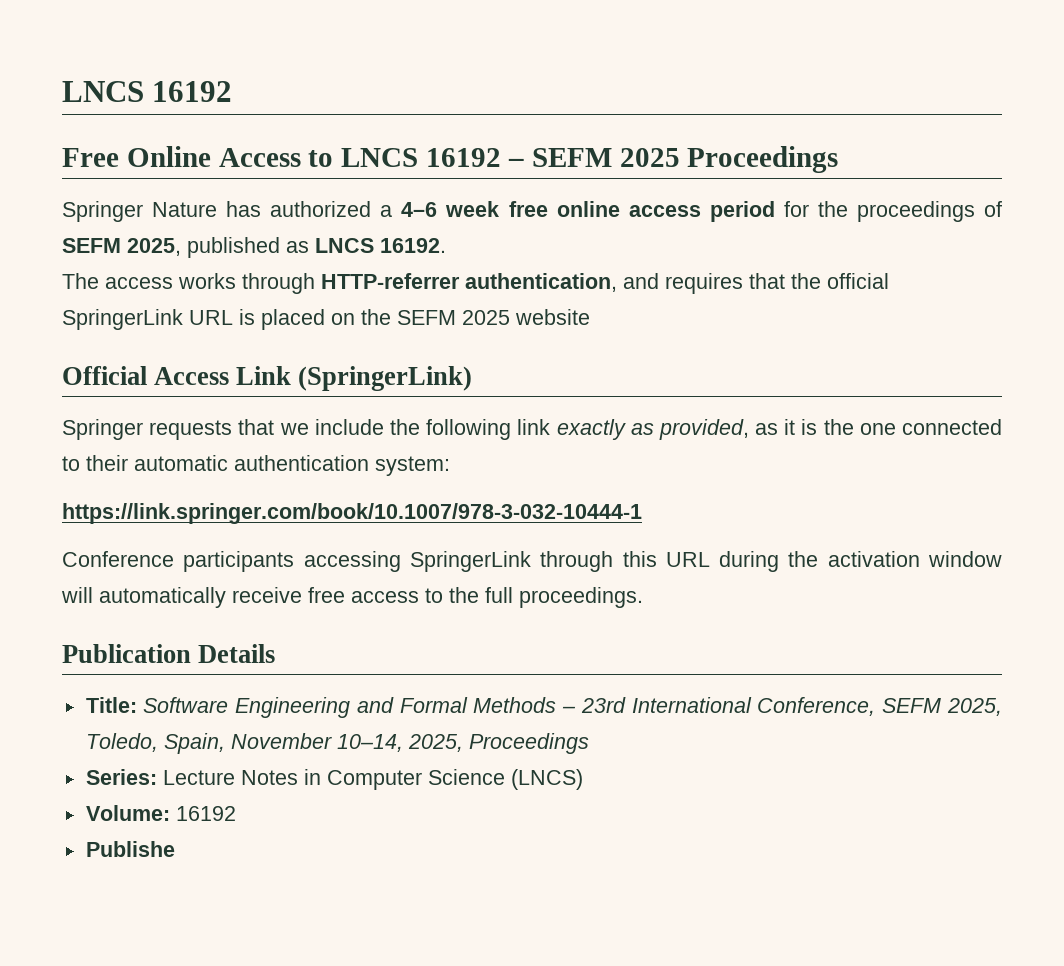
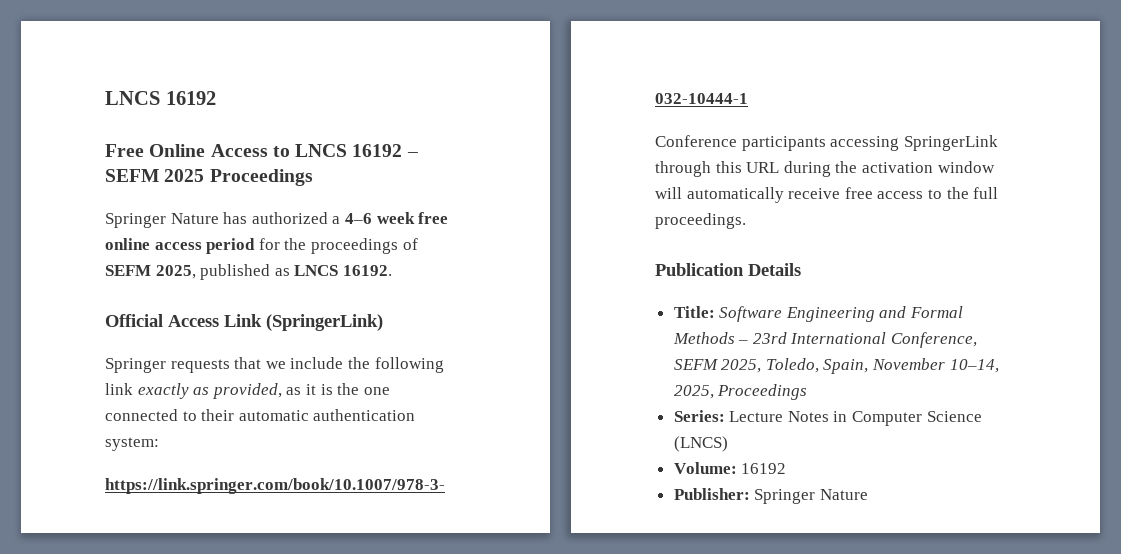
- The access works through HTTP-referrer authentication, and requires that the official SpringerLink URL is placed on the SEFM 2025 website
- Publishe
+ Publisher: Springer Nature

